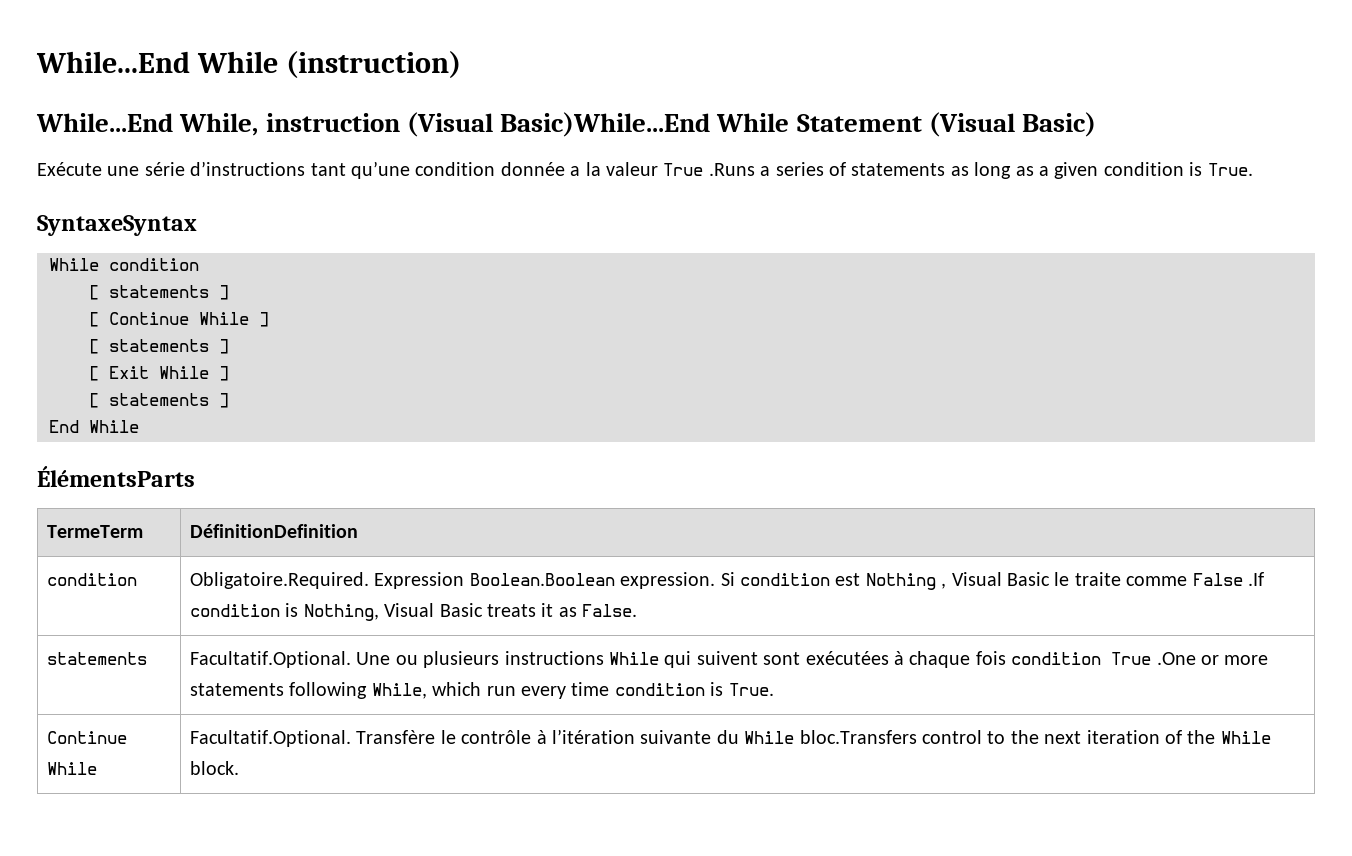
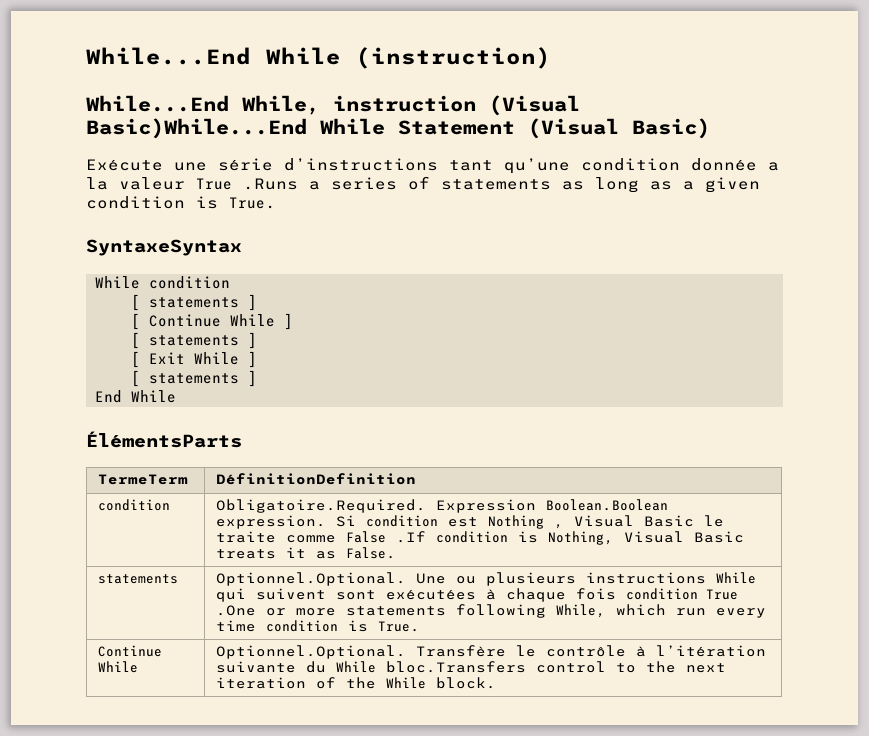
- statements | Facultatif.Optional. Une ou plusieurs instructions While qui suivent sont exécutées à chaque fois condition True .One or more statements following While, which run every time condition is True.
+ statements | Optionnel.Optional. Une ou plusieurs instructions While qui suivent sont exécutées à chaque fois condition True .One or more statements following While, which run every time condition is True.
- Continue While | Facultatif.Optional. Transfère le contrôle à l’itération suivante du While bloc.Transfers control to the next iteration of the While block.
+ Continue While | Optionnel.Optional. Transfère le contrôle à l’itération suivante du While bloc.Transfers control to the next iteration of the While block.

